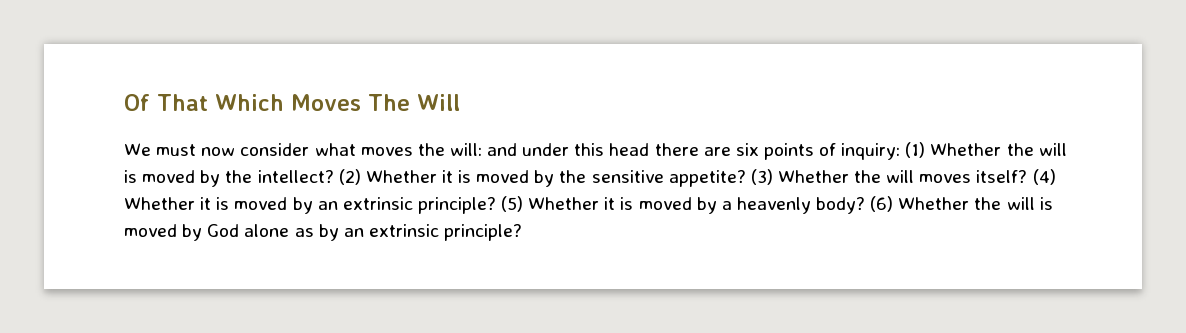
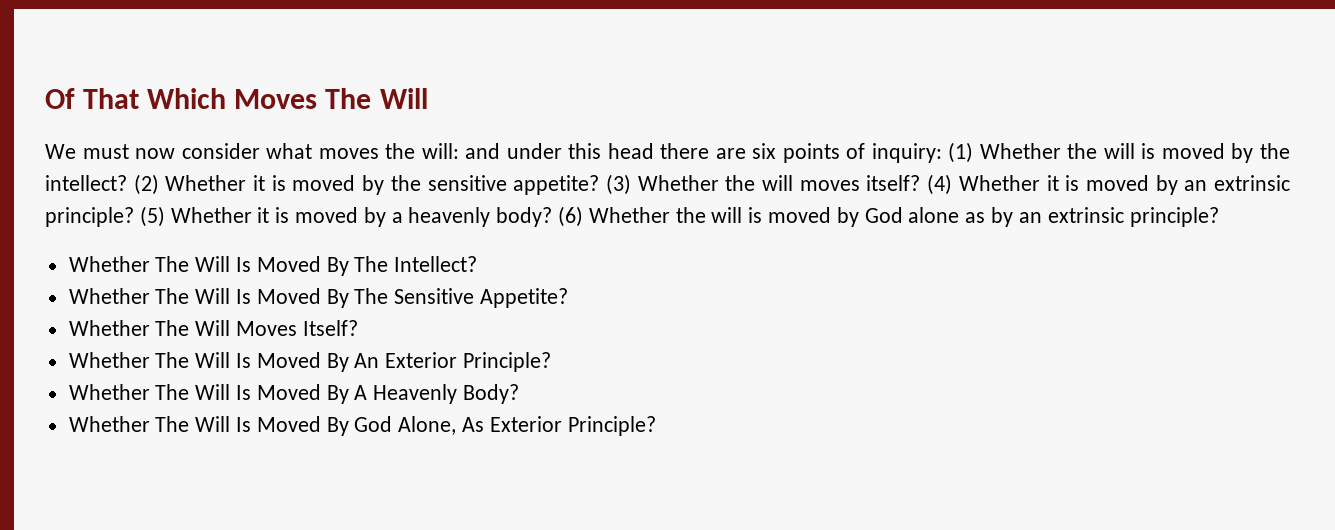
+ Whether The Will Is Moved By The Intellect?
+ Whether The Will Is Moved By The Sensitive Appetite?
+ Whether The Will Moves Itself?
+ Whether The Will Is Moved By An Exterior Principle?
+ Whether The Will Is Moved By A Heavenly Body?
+ Whether The Will Is Moved By God Alone, As Exterior Principle?

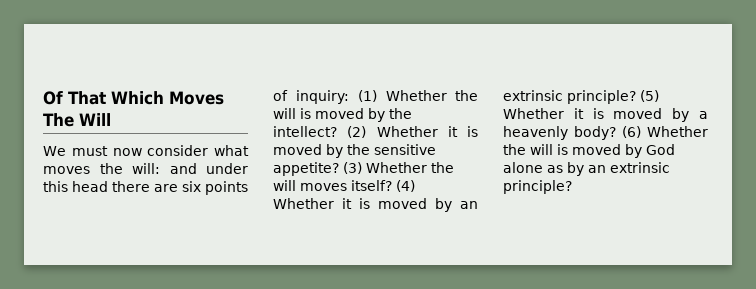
- Whether The Will Is Moved By The Intellect?
- Whether The Will Is Moved By The Sensitive Appetite?
- Whether The Will Moves Itself?
- Whether The Will Is Moved By An Exterior Principle?
- Whether The Will Is Moved By A Heavenly Body?
- Whether The Will Is Moved By God Alone, As Exterior Principle?

